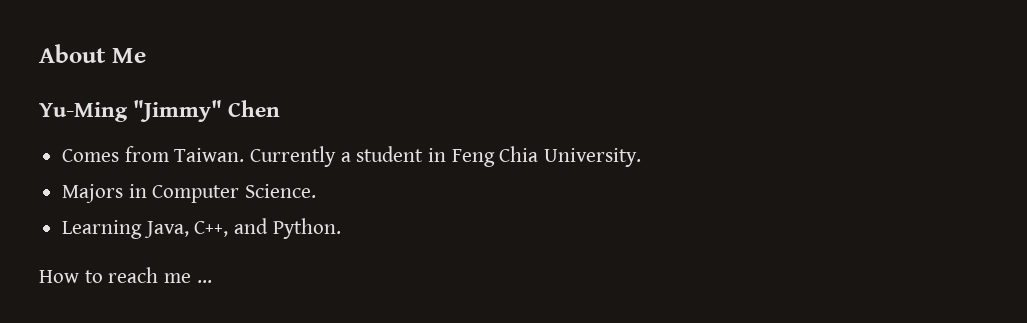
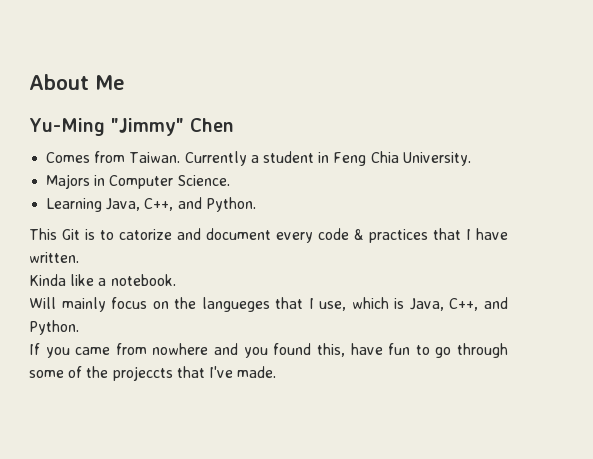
- How to reach me ...
+ This Git is to catorize and document every code & practices that I have written.
+ Kinda like a notebook.
+ Will mainly focus on the langueges that I use, which is Java, C++, and Python.
+ If you came from nowhere and you found this, have fun to go through some of the projeccts that I've made.

